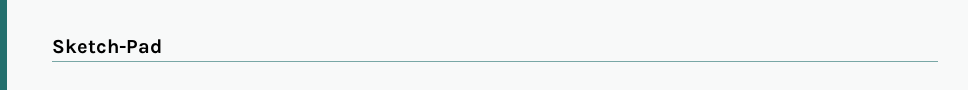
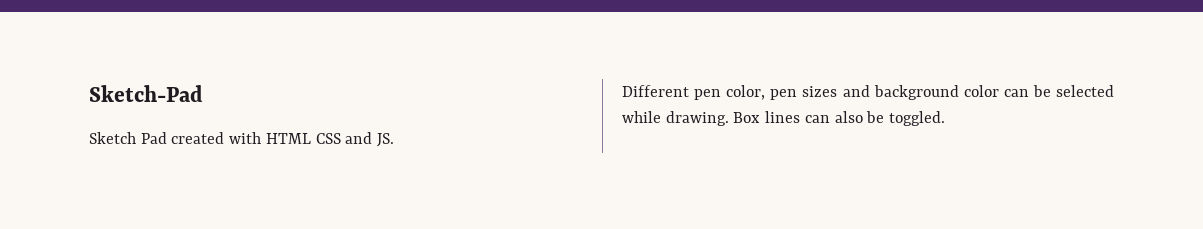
+ Sketch Pad created with HTML CSS and JS.
+ Different pen color, pen sizes and background color can be selected while drawing. Box lines can also be toggled.

